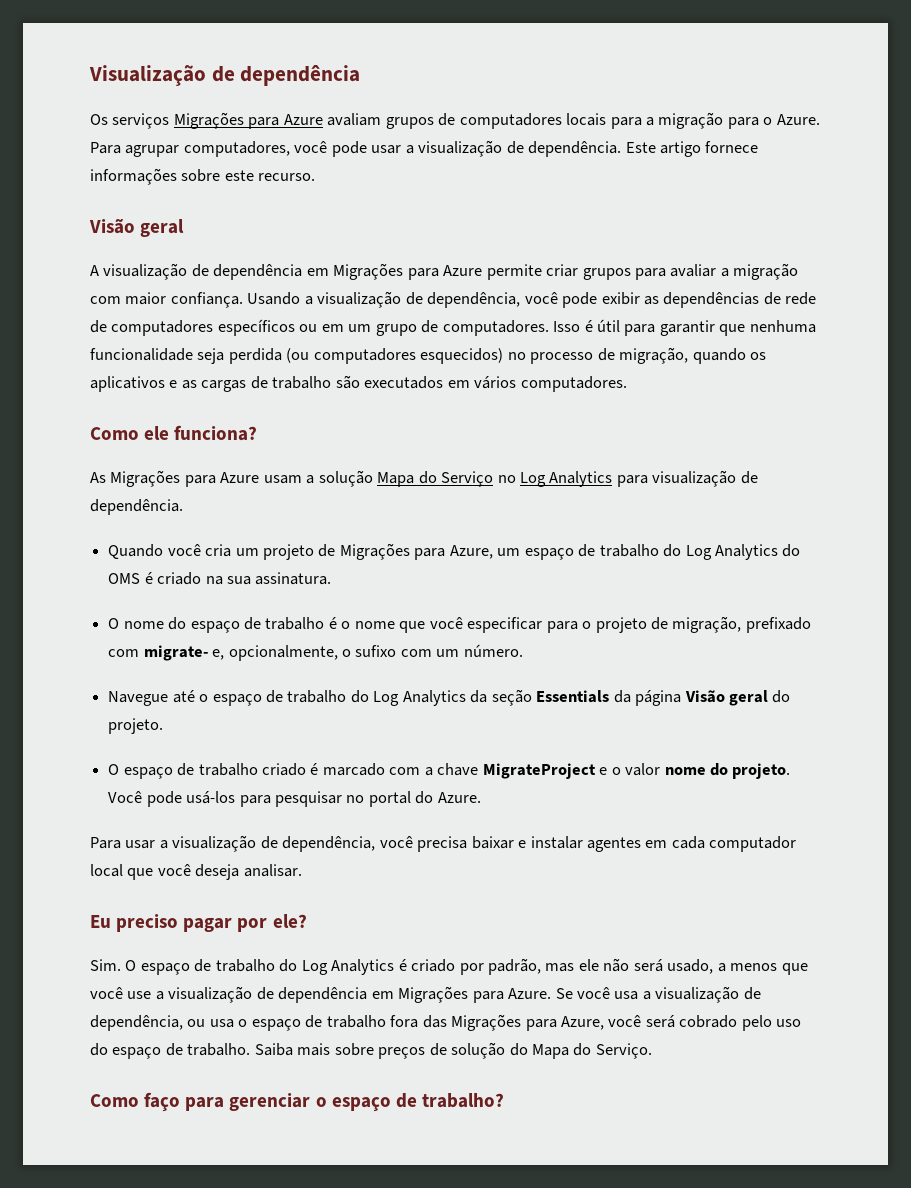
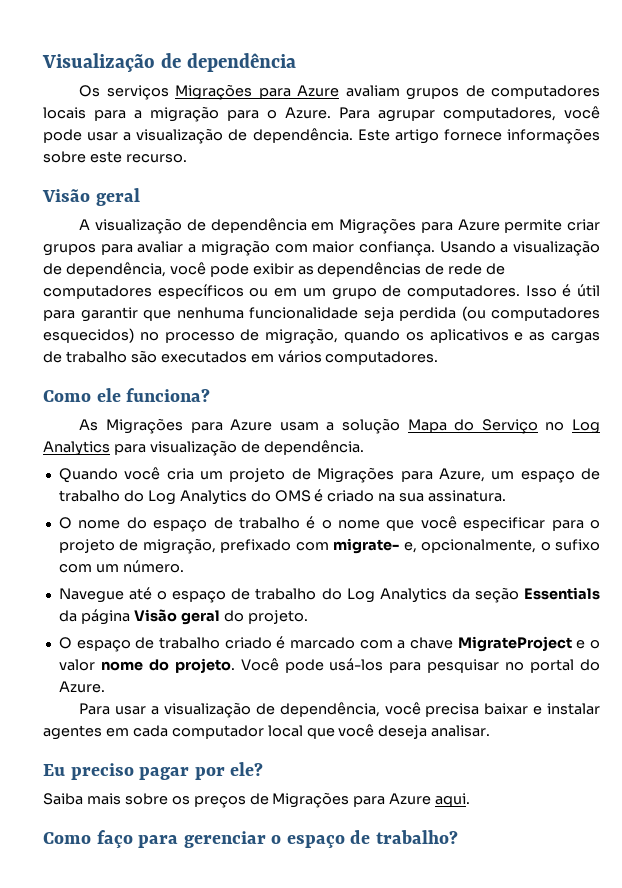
- Sim. O espaço de trabalho do Log Analytics é criado por padrão, mas ele não será usado, a menos que você use a visualização de dependência em Migrações para Azure. Se você usa a visualização de dependência, ou usa o espaço de trabalho fora das Migrações para Azure, você será cobrado pelo uso do espaço de trabalho. Saiba mais sobre preços de solução do Mapa do Serviço.
+ Saiba mais sobre os preços de Migrações para Azure aqui.

